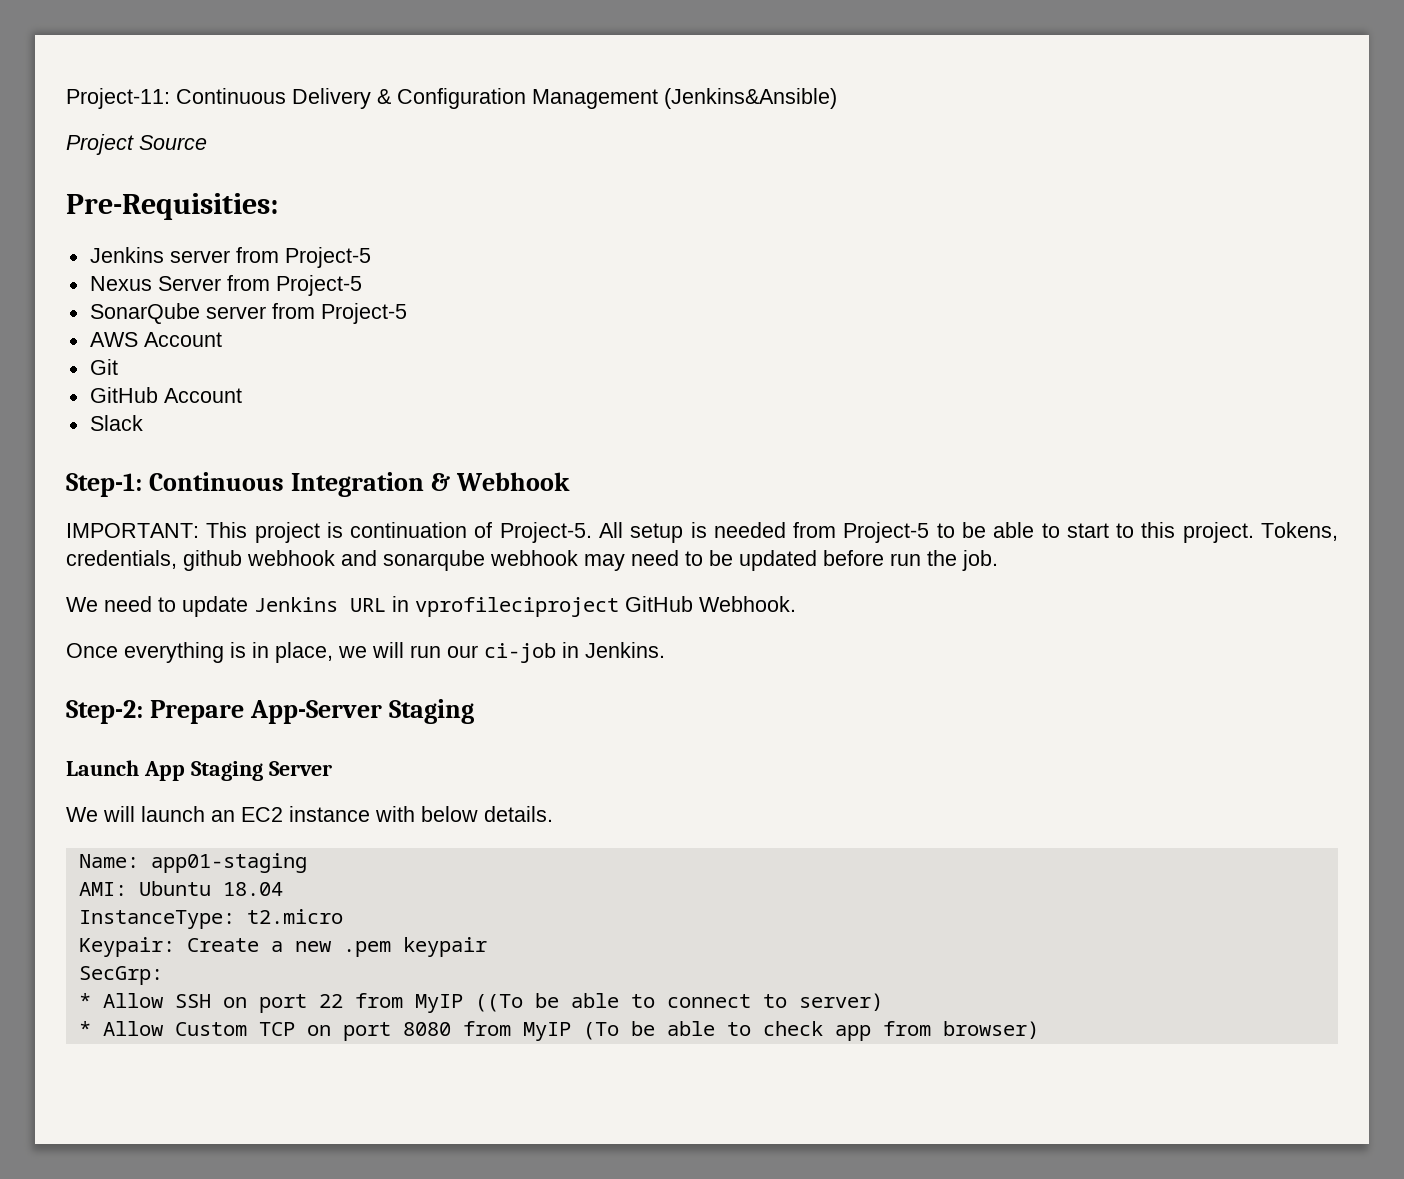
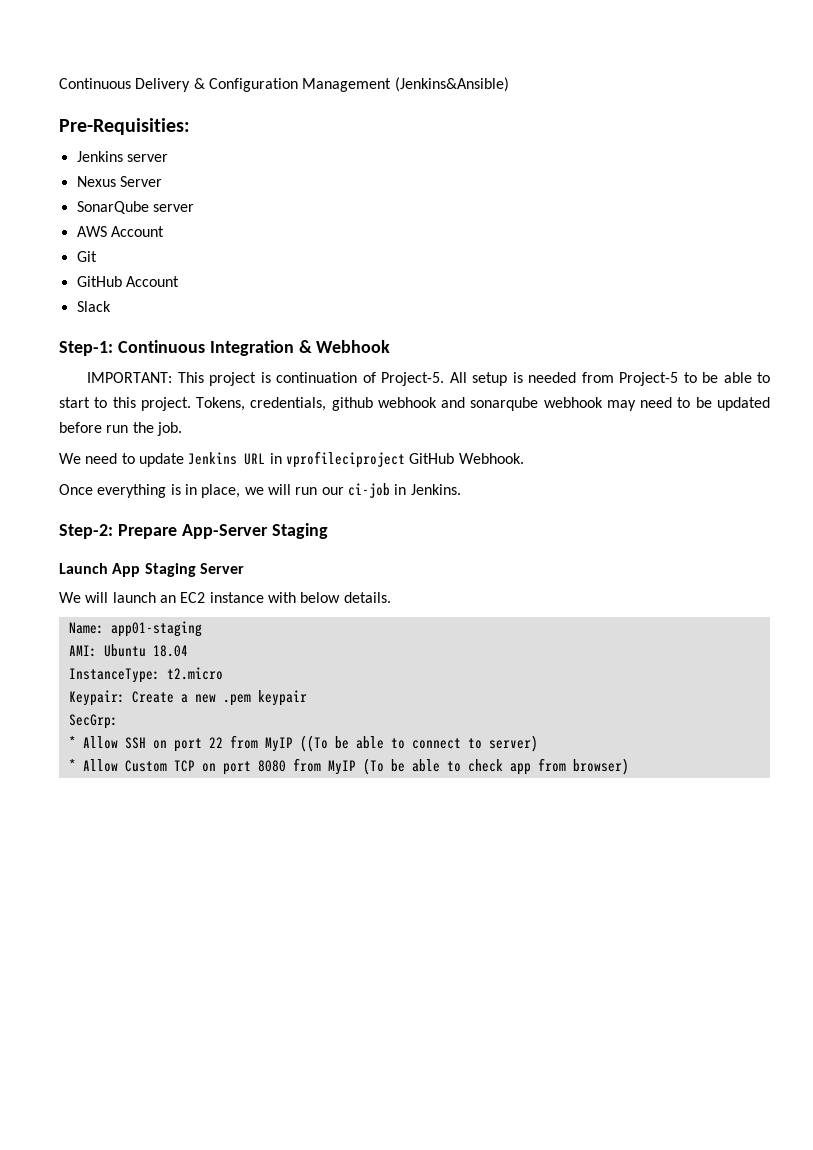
- Project-11: Continuous Delivery & Configuration Management (Jenkins&Ansible)
+ Continuous Delivery & Configuration Management (Jenkins&Ansible)
- Project Source
- Jenkins server from Project-5
+ Jenkins server
- Nexus Server from Project-5
+ Nexus Server
- SonarQube server from Project-5
+ SonarQube server

